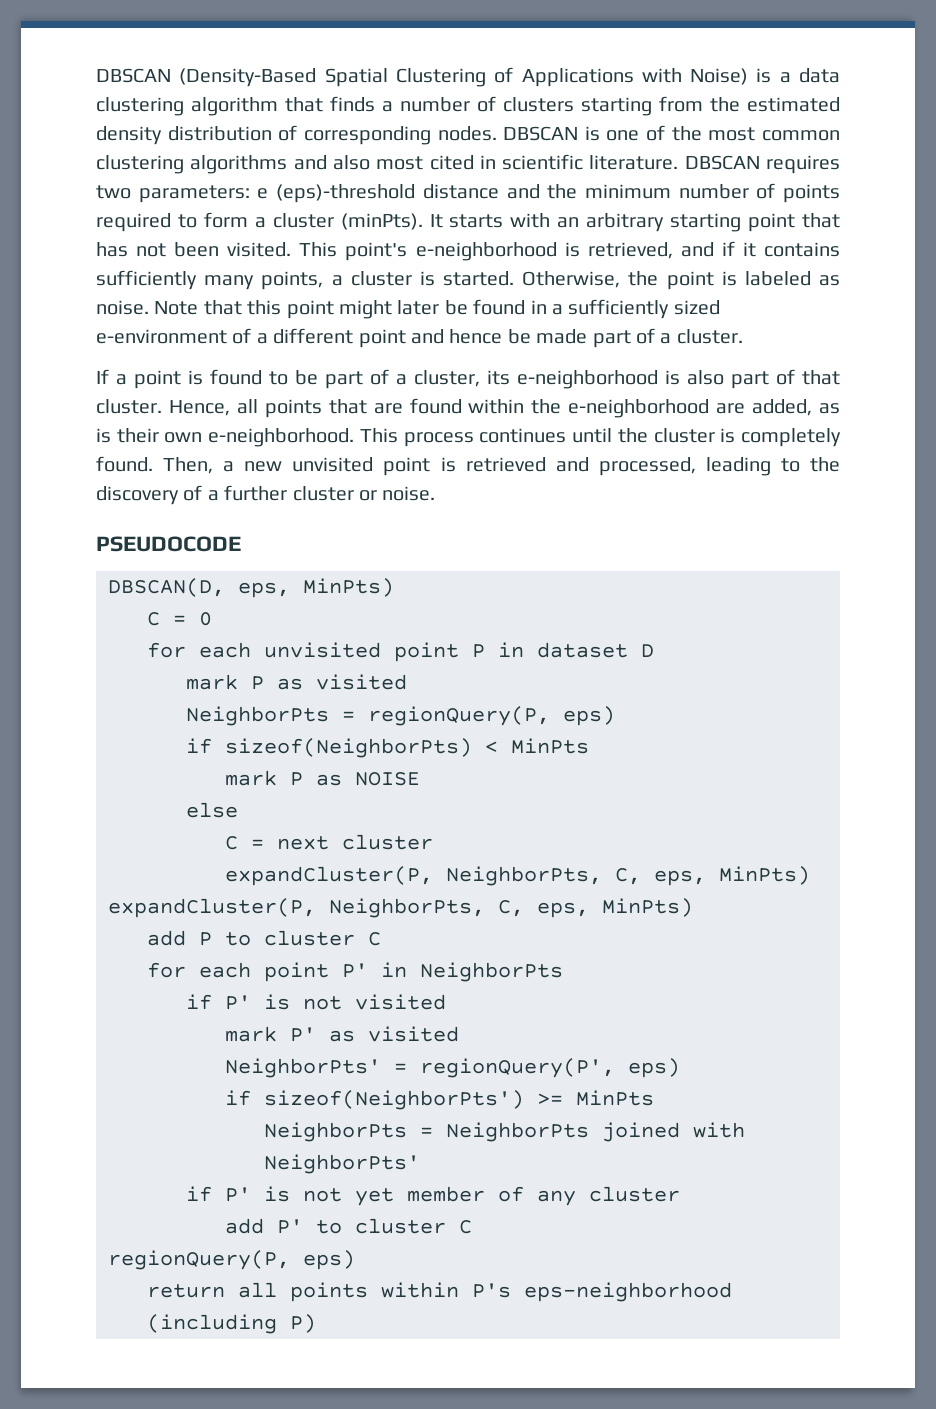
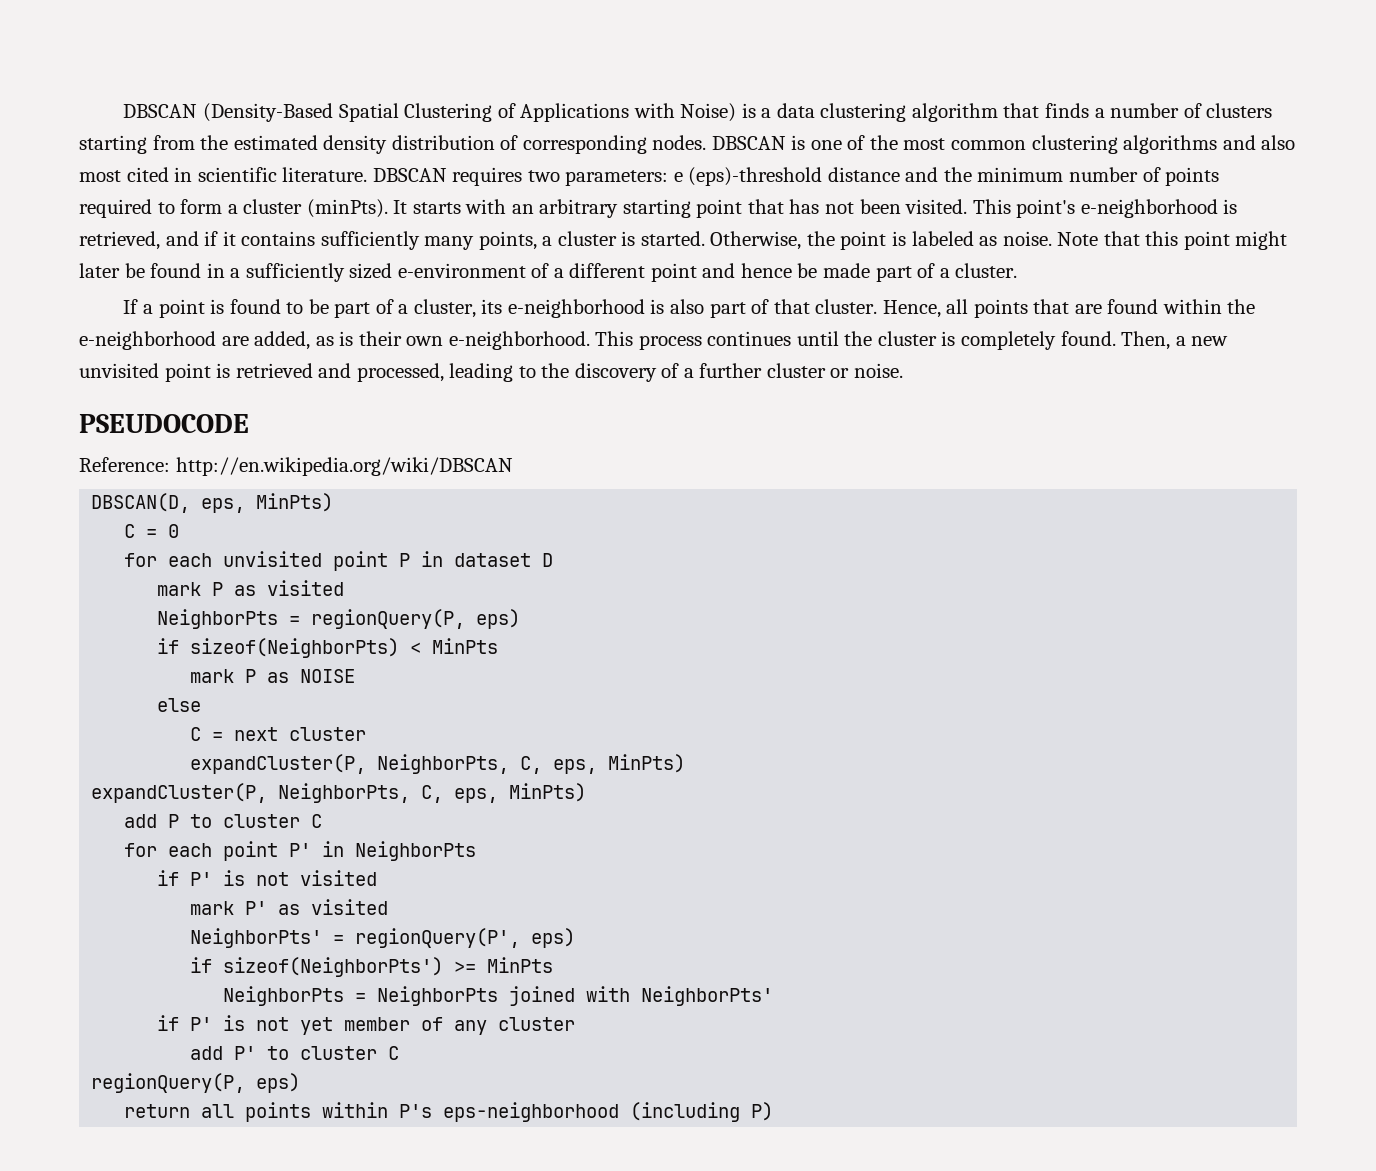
+ Reference: http://en.wikipedia.org/wiki/DBSCAN

